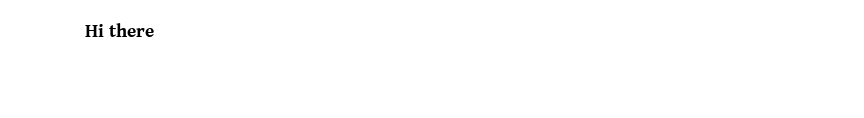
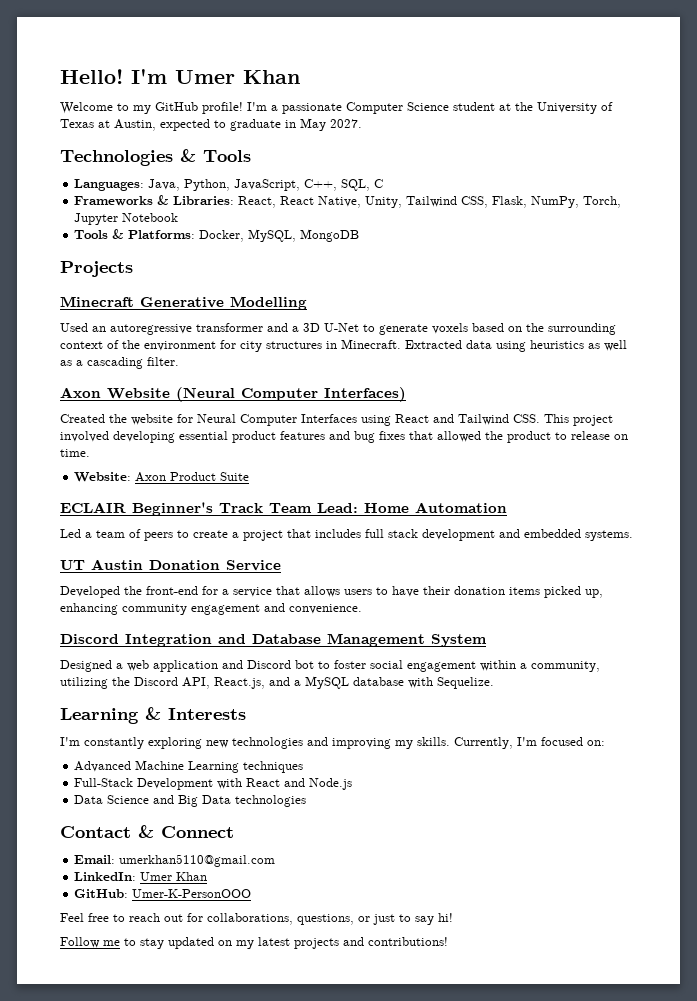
- Hi there
+ Hello! I'm Umer Khan
+ Welcome to my GitHub profile! I'm a passionate Computer Science student at the University of Texas at Austin, expected to graduate in May 2027.
+ Technologies & Tools
+ Languages: Java, Python, JavaScript, C++, SQL, C
+ Frameworks & Libraries: React, React Native, Unity, Tailwind CSS, Flask, NumPy, Torch, Jupyter Notebook
+ Tools & Platforms: Docker, MySQL, MongoDB
+ Projects
+ Minecraft Generative Modelling
+ Used an autoregressive transformer and a 3D U-Net to generate voxels based on the surrounding context of the environment for city structures in Minecraft. Extracted data using heuristics as well as a cascading filter.
+ Axon Website (Neural Computer Interfaces)
+ Created the website for Neural Computer Interfaces using React and Tailwind CSS. This project involved developing essential product features and bug fixes that allowed the product to release on time.
+ Website: Axon Product Suite
+ ECLAIR Beginner's Track Team Lead: Home Automation
+ Led a team of peers to create a project that includes full stack development and embedded systems.
+ UT Austin Donation Service
+ Developed the front-end for a service that allows users to have their donation items picked up, enhancing community engagement and convenience.
+ Discord Integration and Database Management System
+ Designed a web application and Discord bot to foster social engagement within a community, utilizing the Discord API, React.js, and a MySQL database with Sequelize.
+ Learning & Interests
+ I'm constantly exploring new technologies and improving my skills. Currently, I'm focused on:
+ Advanced Machine Learning techniques
+ Full-Stack Development with React and Node.js
+ Data Science and Big Data technologies
+ Contact & Connect
+ Email: umerkhan5110@gmail.com
+ LinkedIn: Umer Khan
+ GitHub: Umer-K-PersonOOO
+ Feel free to reach out for collaborations, questions, or just to say hi!
+ Follow me to stay updated on my latest projects and contributions!

